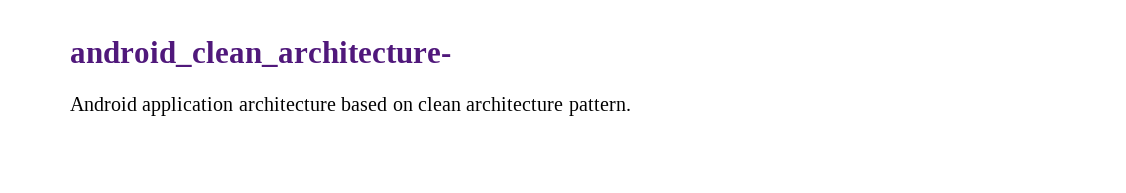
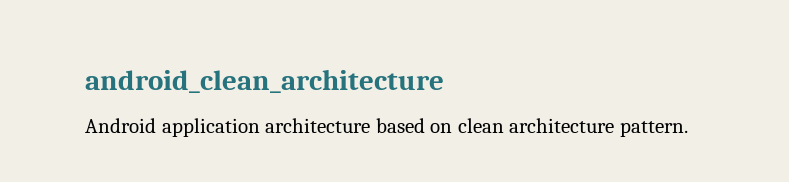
- android_clean_architecture-
+ android_clean_architecture

